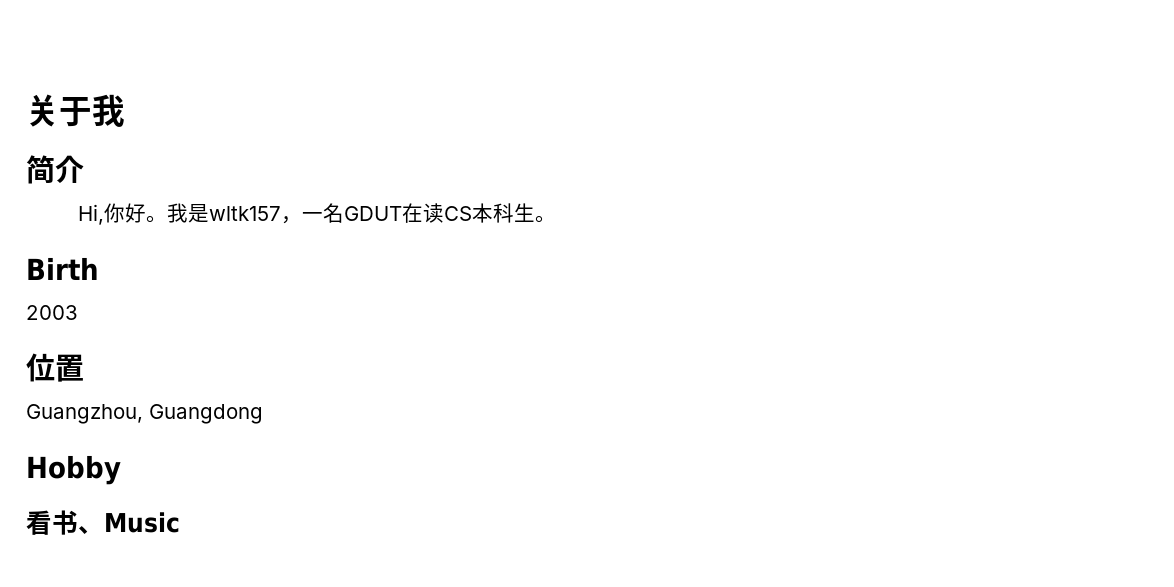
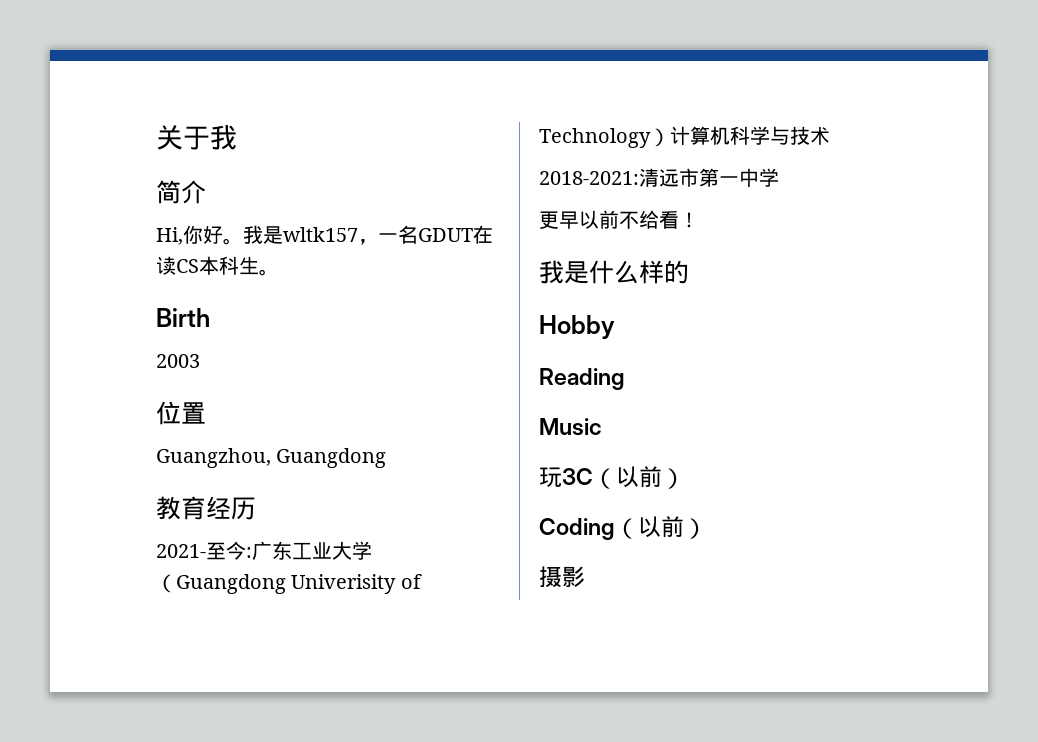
+ 教育经历
+ 2021-至今:广东工业大学（Guangdong Univerisity of Technology）计算机科学与技术
+ 2018-2021:清远市第一中学
+ 更早以前不给看！
+ 我是什么样的
- 看书、Music
+ Reading
+ Music
+ 玩3C（以前）
+ Coding（以前）
+ 摄影

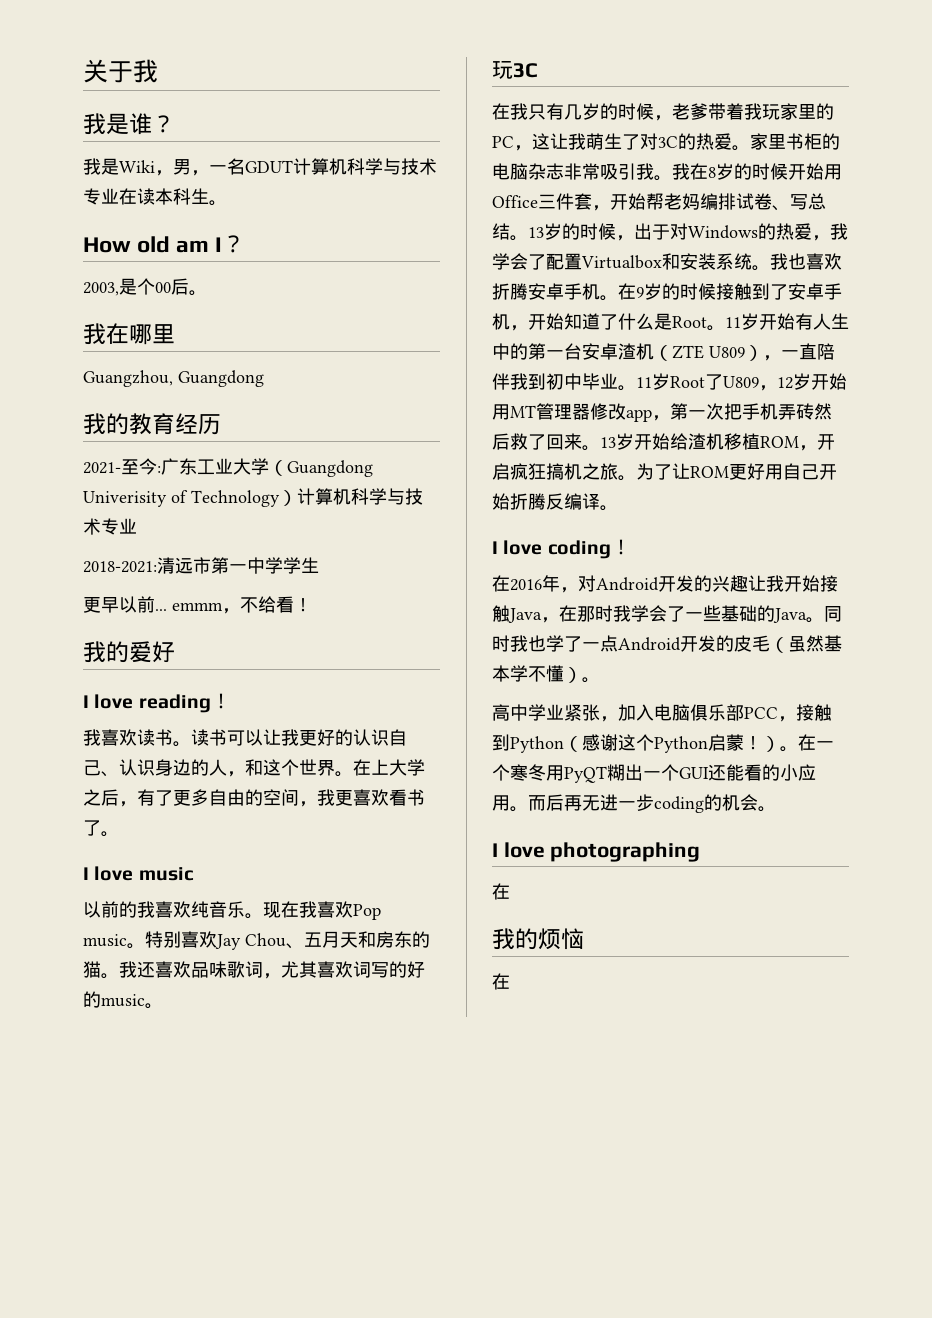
- 简介
- Hi,你好。我是wltk157，一名GDUT在读CS本科生。
- Birth
- 2003
- 位置
+ 我是谁？
+ 我是Wiki，男，一名GDUT计算机科学与技术专业在读本科生。
+ How old am I？
+ 2003,是个00后。
+ 我在哪里
- 教育经历
+ 我的教育经历
- 2021-至今:广东工业大学（Guangdong Univerisity of Technology）计算机科学与技术
+ 2021-至今:广东工业大学（Guangdong Univerisity of Technology）计算机科学与技术专业
- 2018-2021:清远市第一中学
+ 2018-2021:清远市第一中学学生
- 更早以前不给看！
+ 更早以前... emmm，不给看！
- 我是什么样的
- Hobby
- Reading
- Music
- 玩3C（以前）
- Coding（以前）
- 摄影
+ 我的爱好
+ I love reading！
+ 我喜欢读书。读书可以让我更好的认识自己、认识身边的人，和这个世界。在上大学之后，有了更多自由的空间，我更喜欢看书了。
+ I love music
+ 以前的我喜欢纯音乐。现在我喜欢Pop music。特别喜欢Jay Chou、五月天和房东的猫。我还喜欢品味歌词，尤其喜欢词写的好的music。
+ 玩3C
+ 在我只有几岁的时候，老爹带着我玩家里的PC，这让我萌生了对3C的热爱。家里书柜的电脑杂志非常吸引我。我在8岁的时候开始用Office三件套，开始帮老妈编排试卷、写总结。13岁的时候，出于对Windows的热爱，我学会了配置Virtualbox和安装系统。我也喜欢折腾安卓手机。在9岁的时候接触到了安卓手机，开始知道了什么是Root。11岁开始有人生中的第一台安卓渣机（ZTE U809），一直陪伴我到初中毕业。11岁Root了U809，12岁开始用MT管理器修改app，第一次把手机弄砖然后救了回来。13岁开始给渣机移植ROM，开启疯狂搞机之旅。为了让ROM更好用自己开始折腾反编译。
+ I love coding！
+ 在2016年，对Android开发的兴趣让我开始接触Java，在那时我学会了一些基础的Java。同时我也学了一点Android开发的皮毛（虽然基本学不懂）。
+ 高中学业紧张，加入电脑俱乐部PCC，接触到Python（感谢这个Python启蒙！）。在一个寒冬用PyQT糊出一个GUI还能看的小应用。而后再无进一步coding的机会。
+ I love photographing
+ 在
+ 我的烦恼
+ 在

